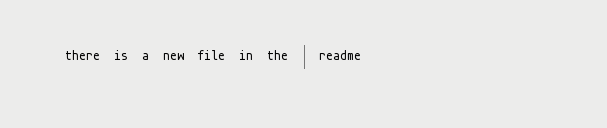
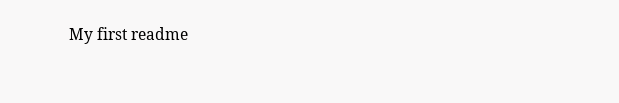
- there is a new file in the readme
+ My first readme

